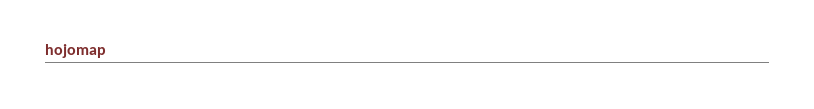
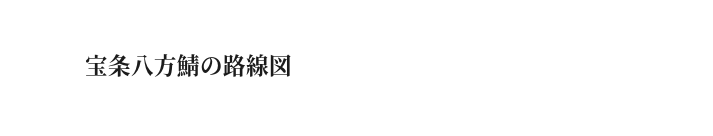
- hojomap
+ 宝条八方鯖の路線図

